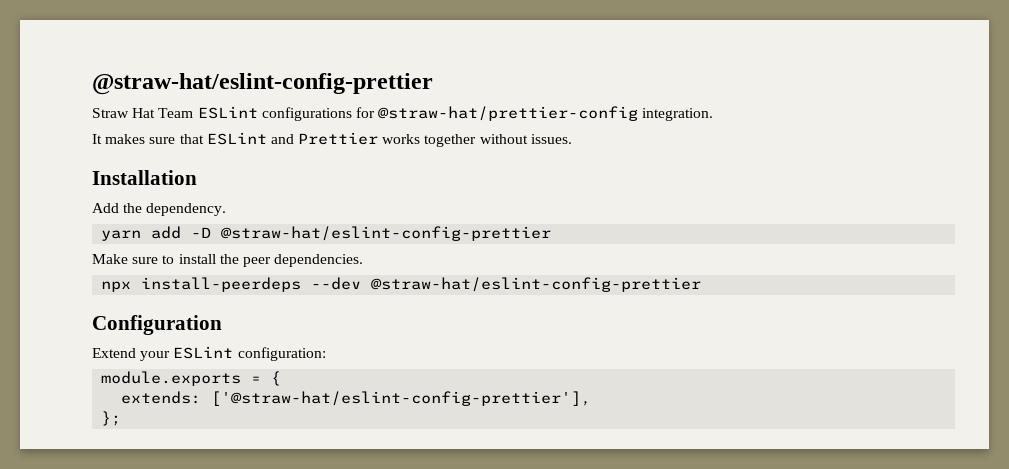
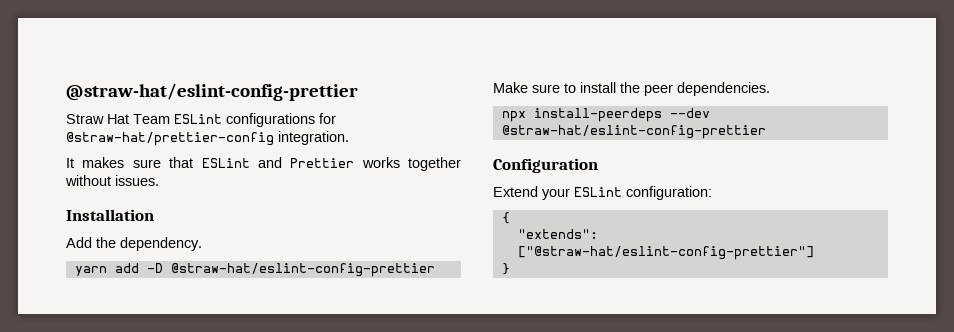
- module.exports = {
+ {
- extends: ['@straw-hat/eslint-config-prettier'],
- };
+ "extends": ["@straw-hat/eslint-config-prettier"]
+ }

